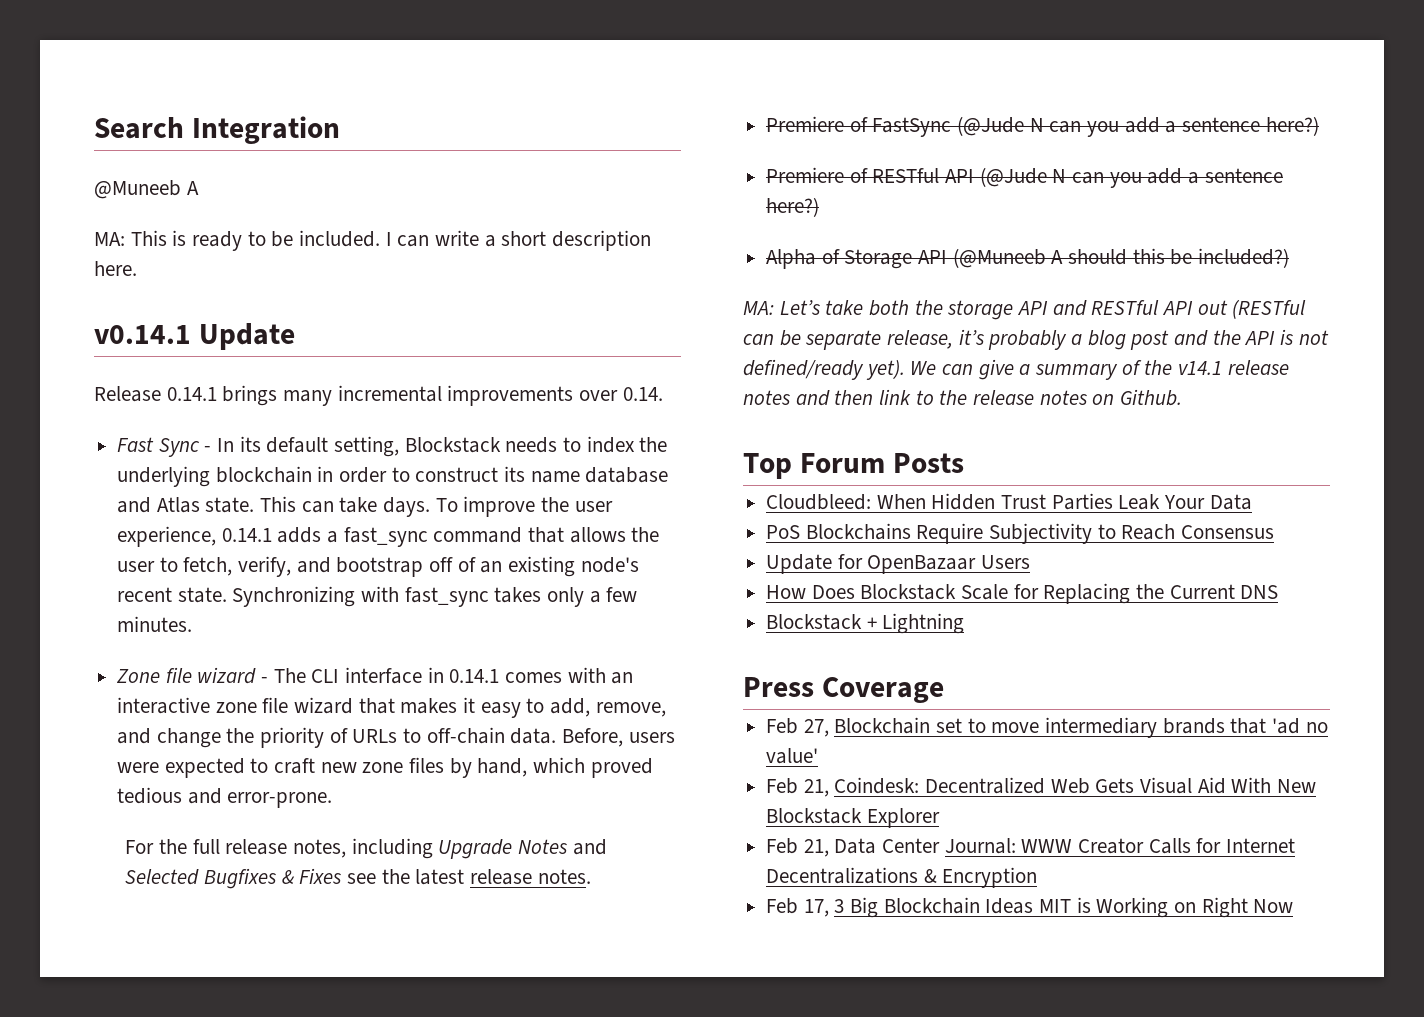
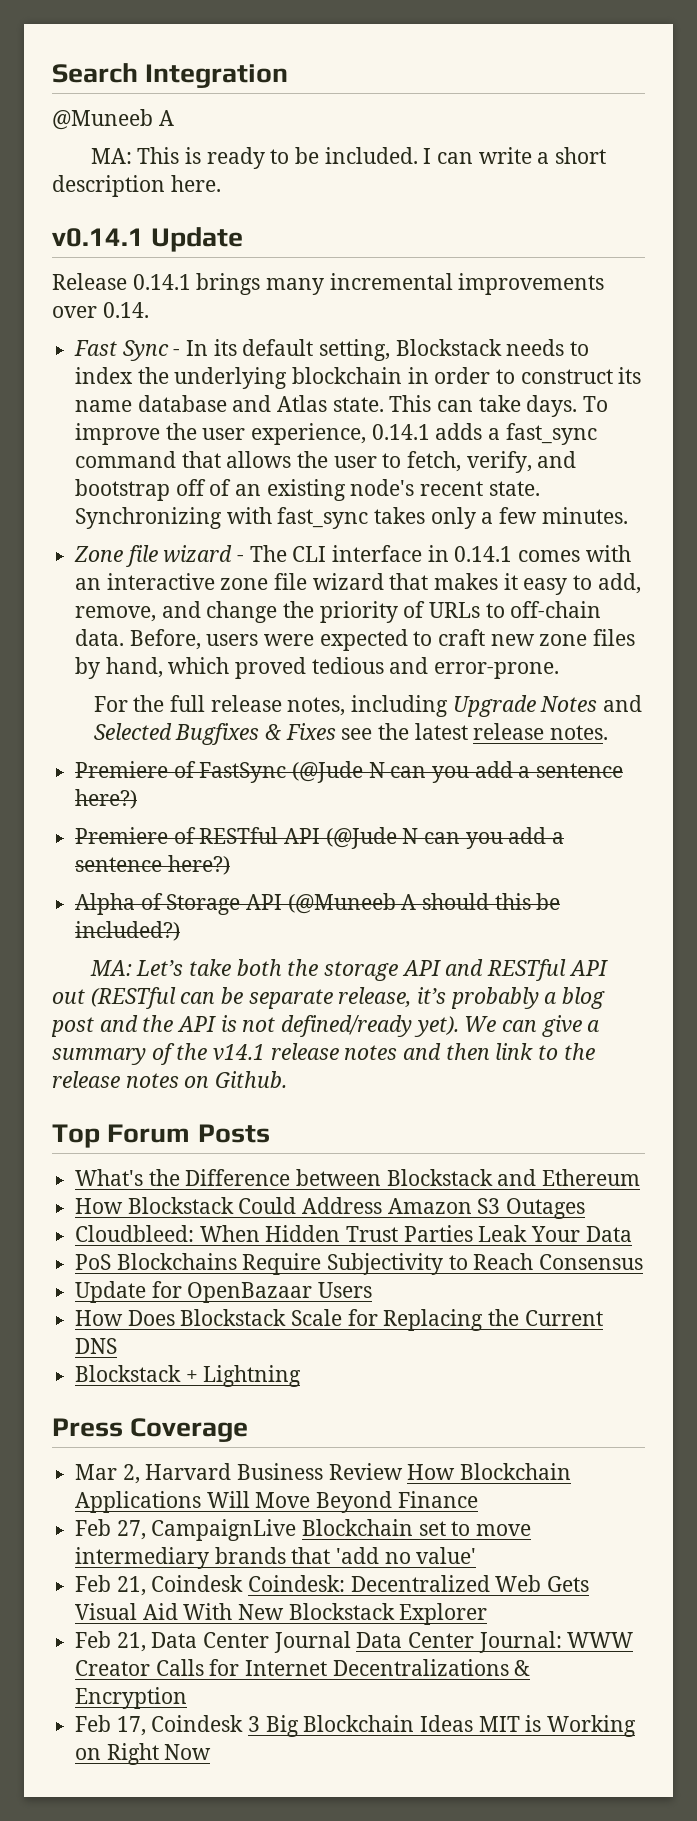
+ What's the Difference between Blockstack and Ethereum
+ How Blockstack Could Address Amazon S3 Outages
+ Mar 2, Harvard Business Review How Blockchain Applications Will Move Beyond Finance
- Feb 27, Blockchain set to move intermediary brands that 'ad no value'
+ Feb 27, CampaignLive Blockchain set to move intermediary brands that 'add no value'
- Feb 21, Coindesk: Decentralized Web Gets Visual Aid With New Blockstack Explorer
+ Feb 21, Coindesk Coindesk: Decentralized Web Gets Visual Aid With New Blockstack Explorer
- Feb 21, Data Center Journal: WWW Creator Calls for Internet Decentralizations & Encryption
+ Feb 21, Data Center Journal Data Center Journal: WWW Creator Calls for Internet Decentralizations & Encryption
- Feb 17, 3 Big Blockchain Ideas MIT is Working on Right Now
+ Feb 17, Coindesk 3 Big Blockchain Ideas MIT is Working on Right Now

